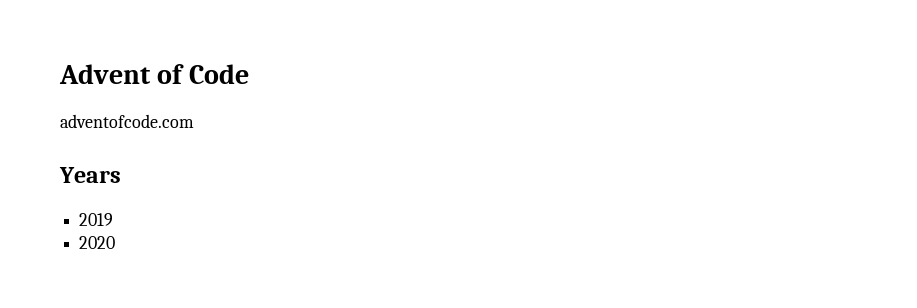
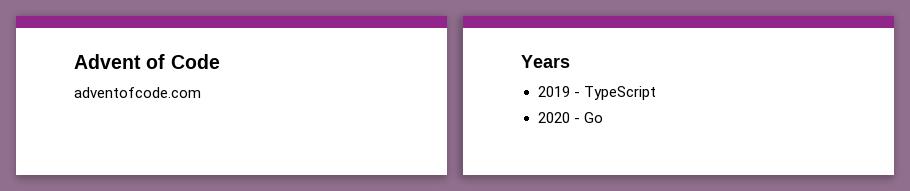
- 2019
+ 2019 - TypeScript
- 2020
+ 2020 - Go

